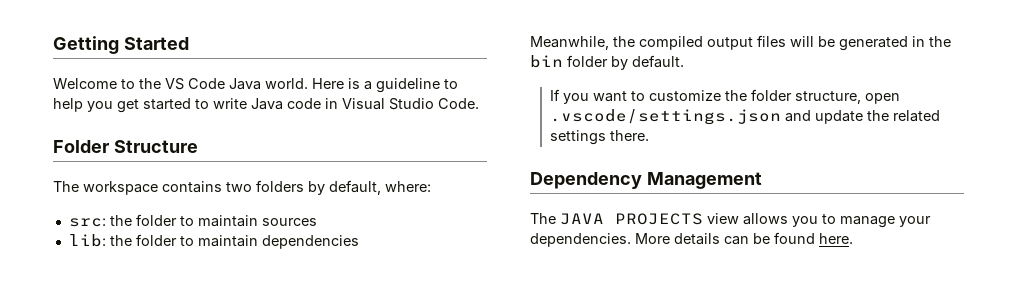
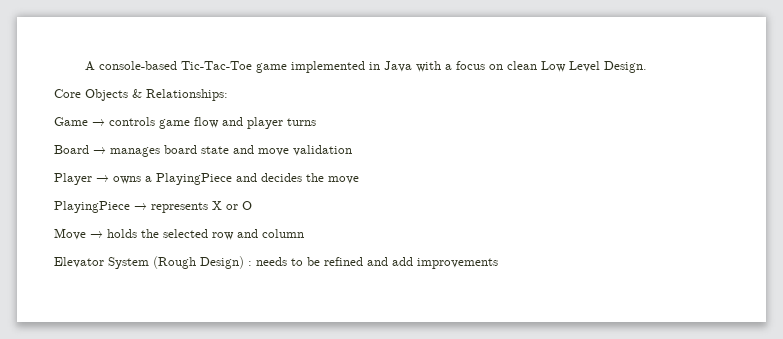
- Getting Started
- Welcome to the VS Code Java world. Here is a guideline to help you get started to write Java code in Visual Studio Code.
- Folder Structure
- The workspace contains two folders by default, where:
- src: the folder to maintain sources
- lib: the folder to maintain dependencies
- Meanwhile, the compiled output files will be generated in the bin folder by default.
- If you want to customize the folder structure, open .vscode/settings.json and update the related settings there.
- Dependency Management
- The JAVA PROJECTS view allows you to manage your dependencies. More details can be found here.
+ A console-based Tic-Tac-Toe game implemented in Java with a focus on clean Low Level Design.
+ Core Objects & Relationships:
+ Game → controls game flow and player turns
+ Board → manages board state and move validation
+ Player → owns a PlayingPiece and decides the move
+ PlayingPiece → represents X or O
+ Move → holds the selected row and column
+ Elevator System (Rough Design) : needs to be refined and add improvements

